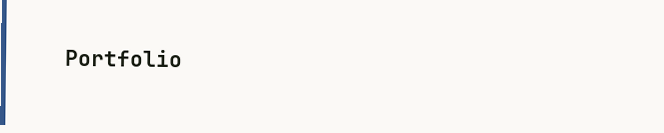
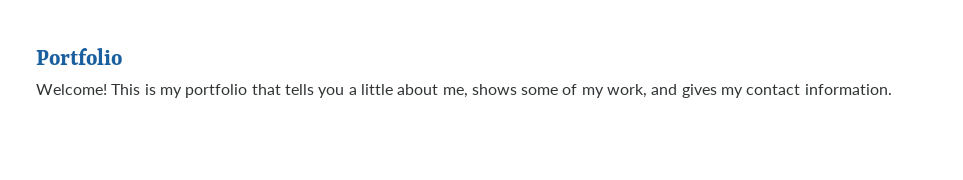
+ Welcome! This is my portfolio that tells you a little about me, shows some of my work, and gives my contact information.

